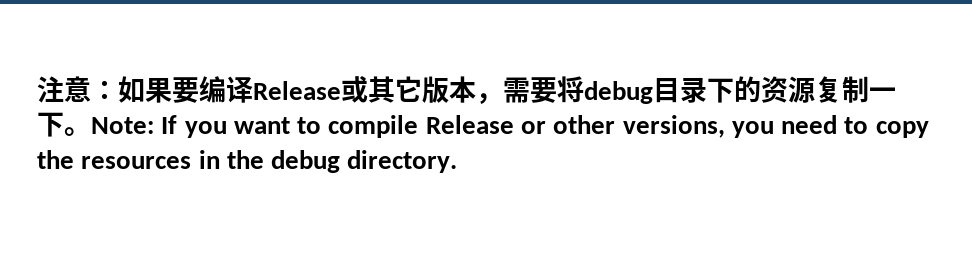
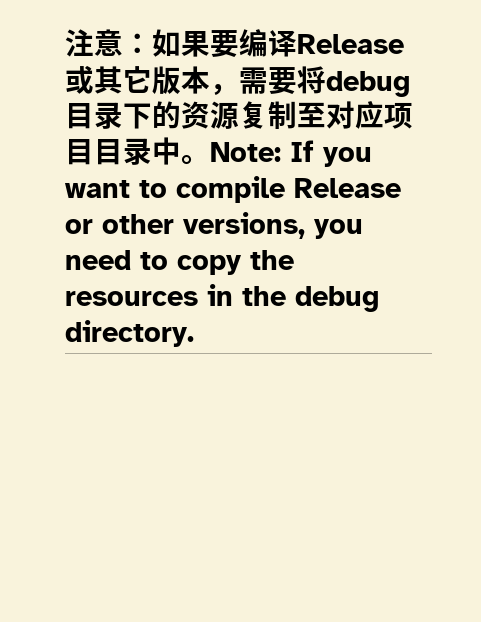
- 注意：如果要编译Release或其它版本，需要将debug目录下的资源复制一下。
+ 注意：如果要编译Release或其它版本，需要将debug目录下的资源复制至对应项目目录中。

